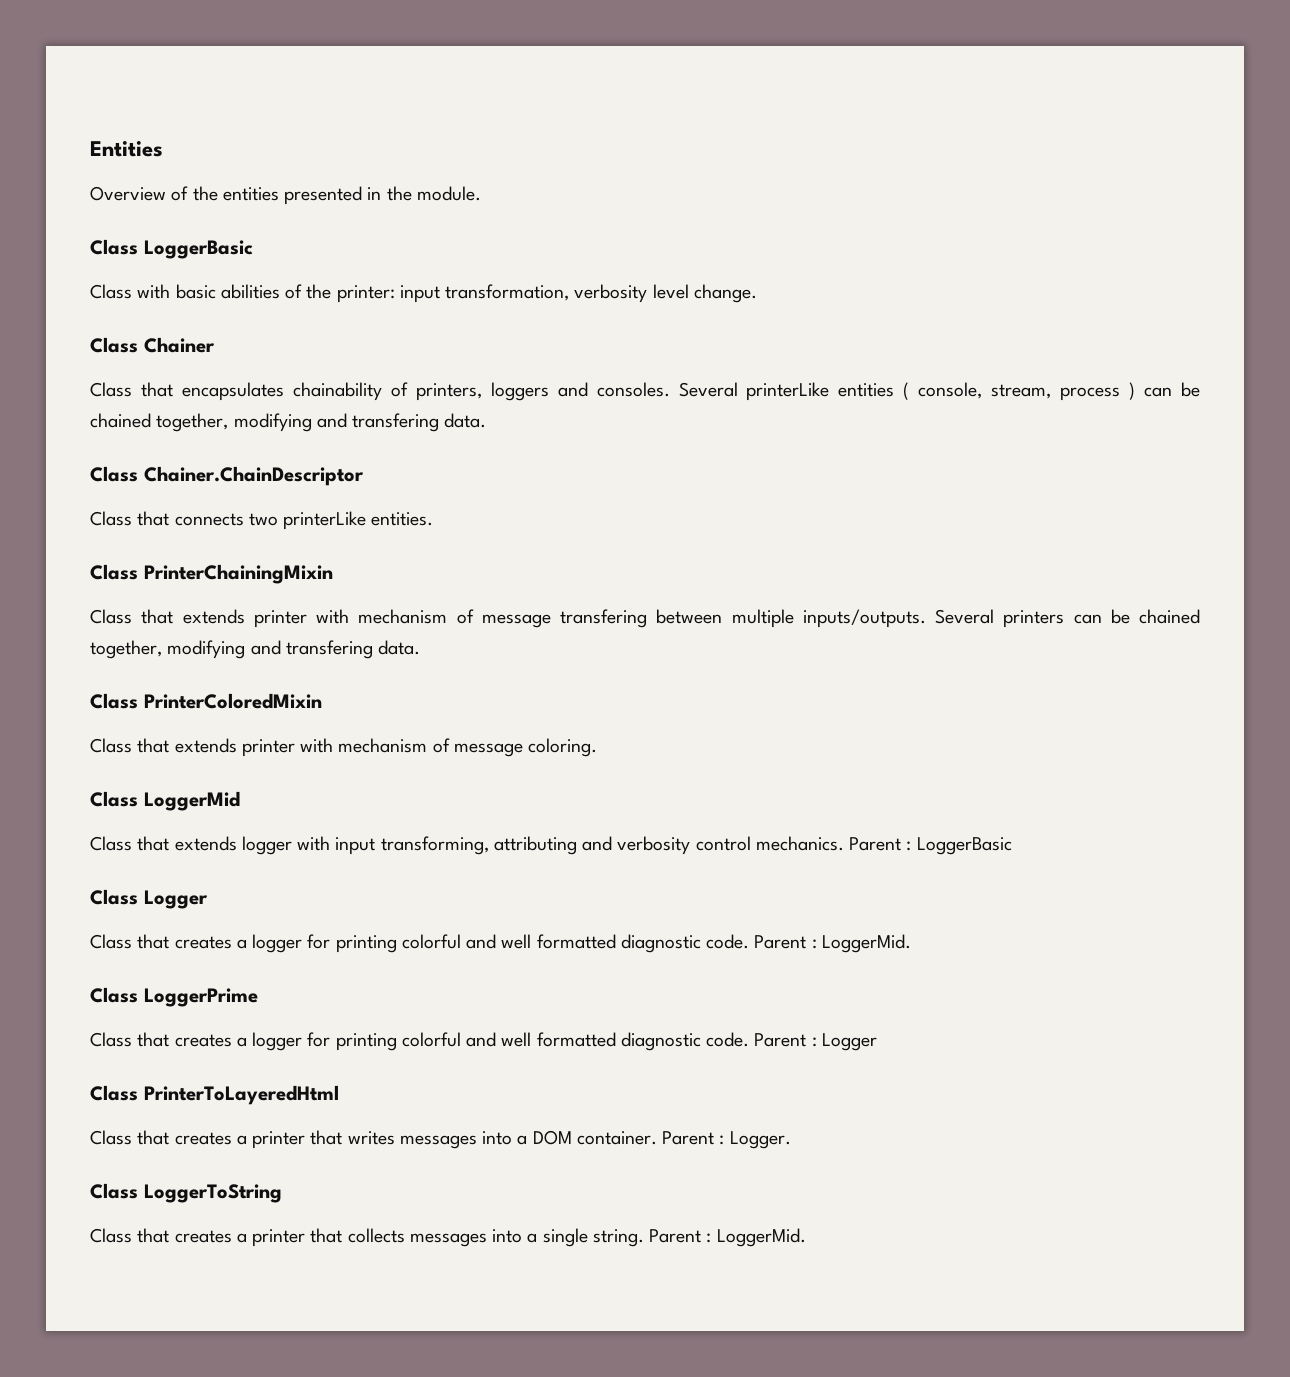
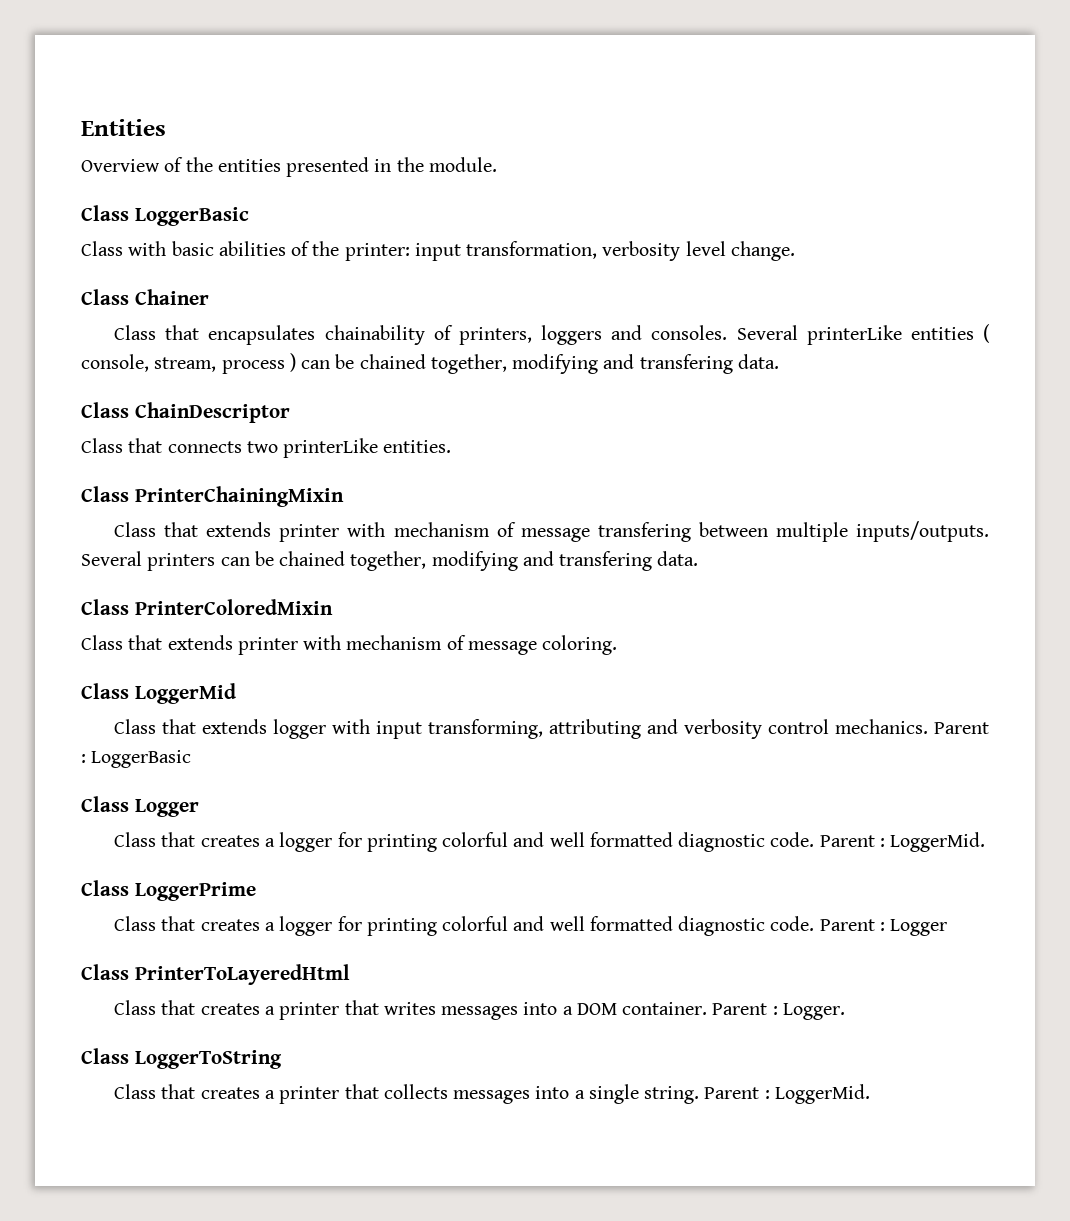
- Class Chainer.ChainDescriptor
+ Class ChainDescriptor

